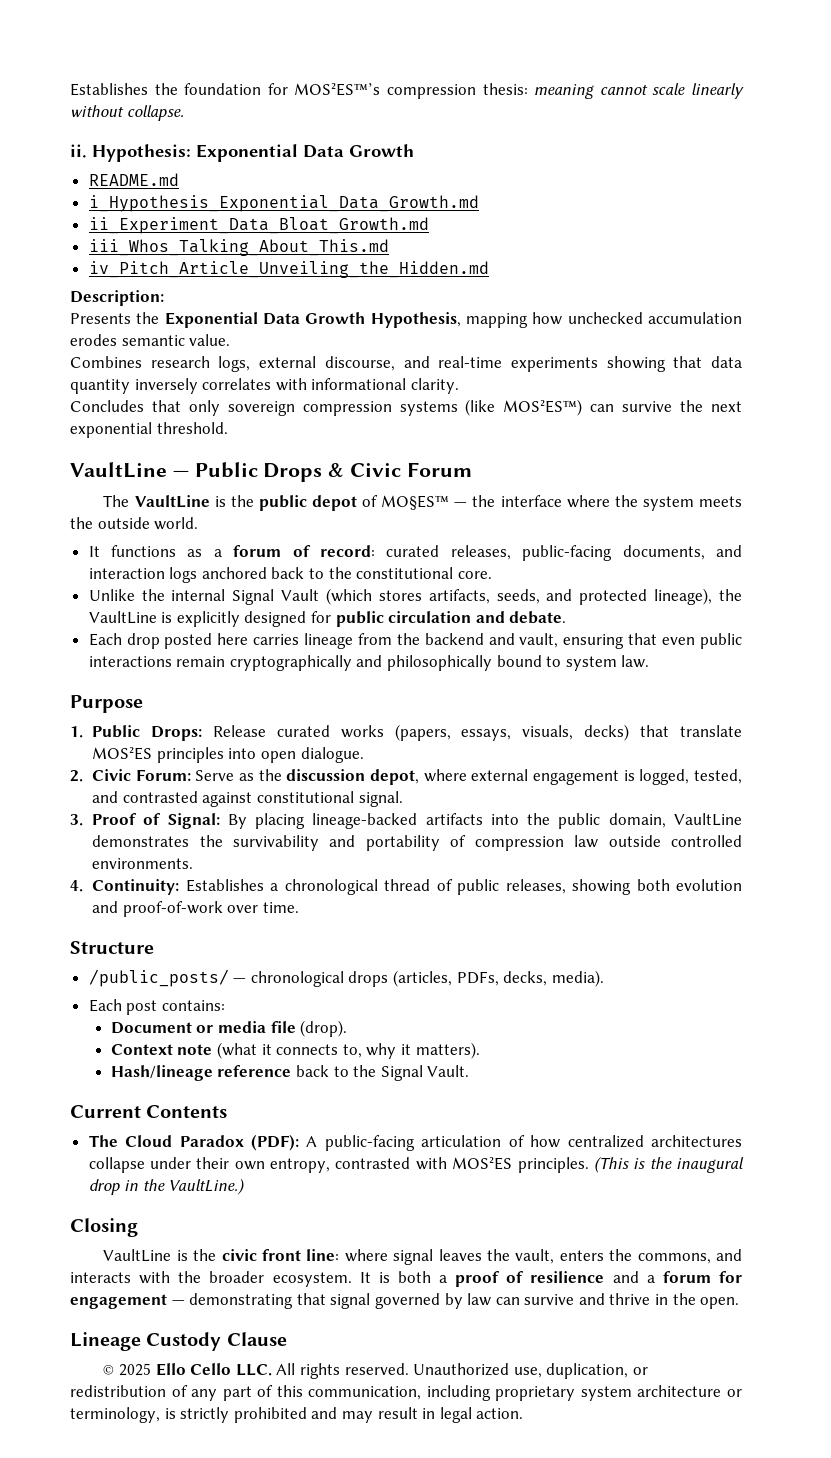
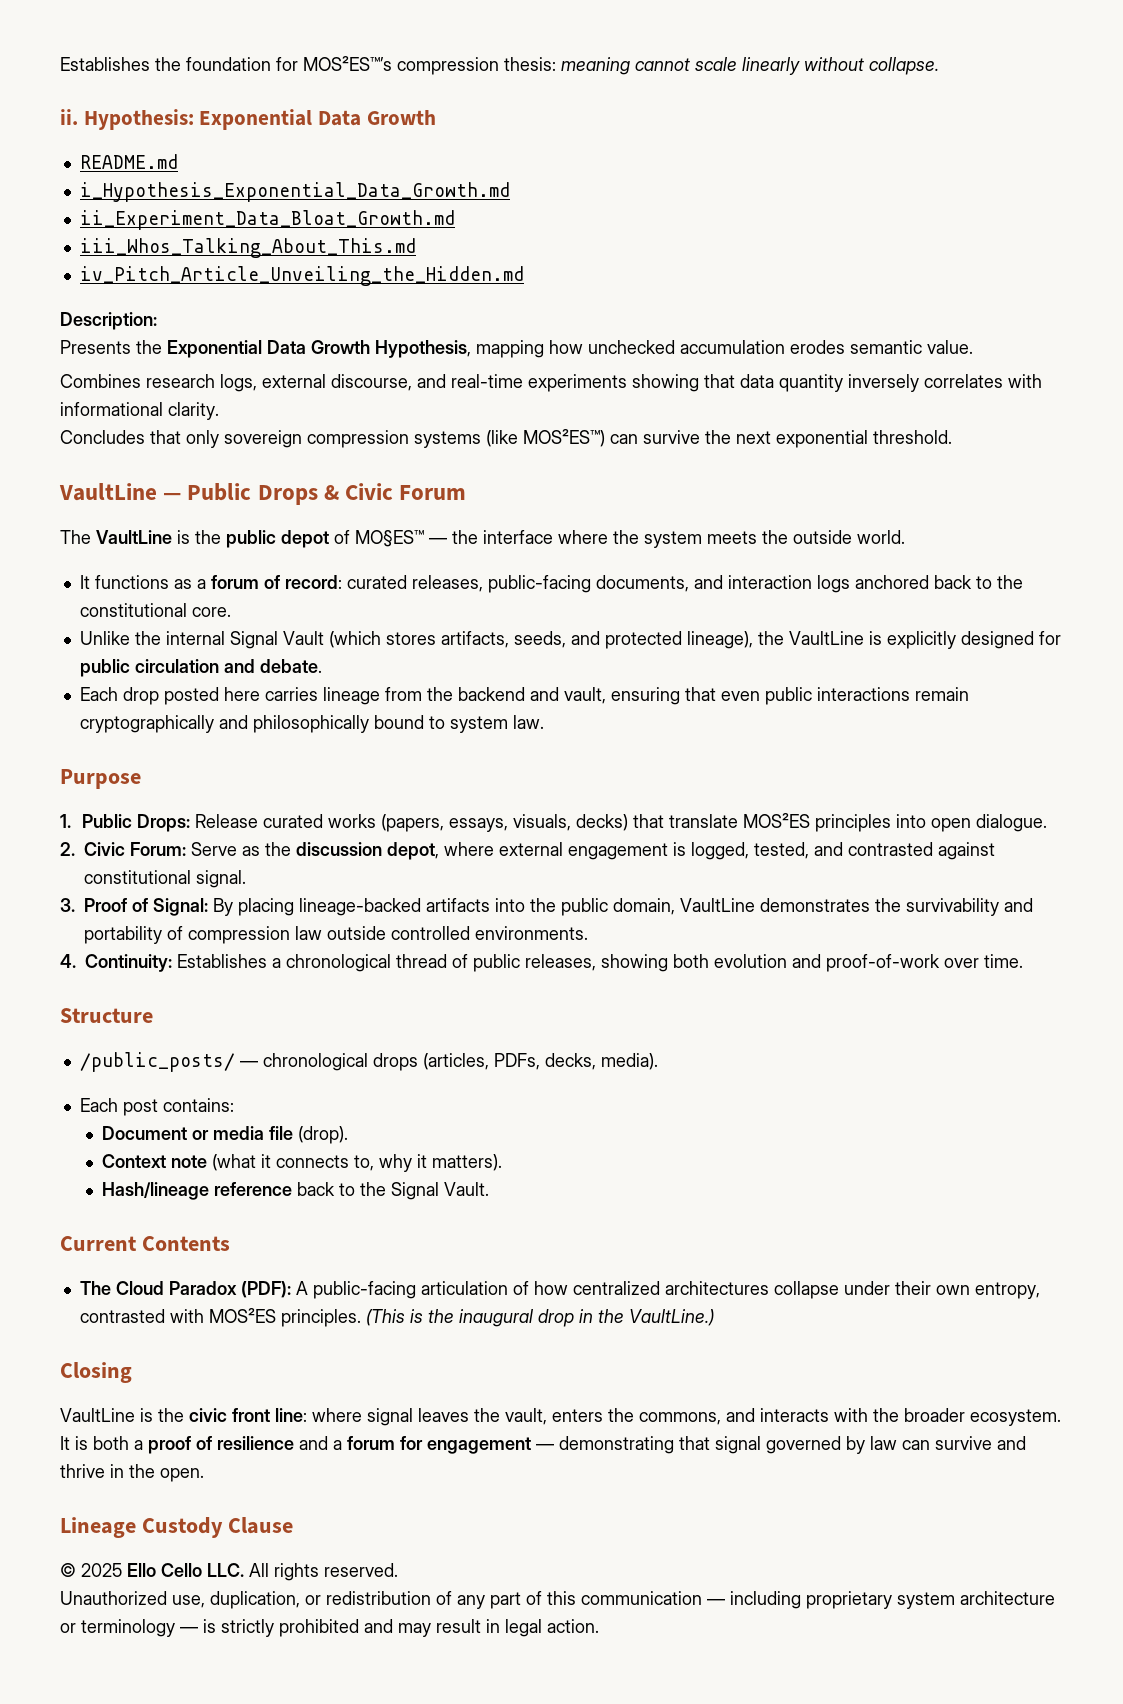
- © 2025 Ello Cello LLC. All rights reserved. Unauthorized use, duplication, or redistribution of any part of this communication, including proprietary system architecture or terminology, is strictly prohibited and may result in legal action.
+ © 2025 Ello Cello LLC. All rights reserved.
+ Unauthorized use, duplication, or redistribution of any part of this communication — including proprietary system architecture or terminology — is strictly prohibited and may result in legal action.

